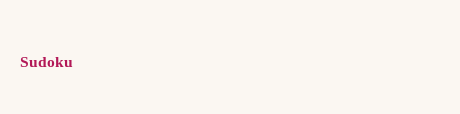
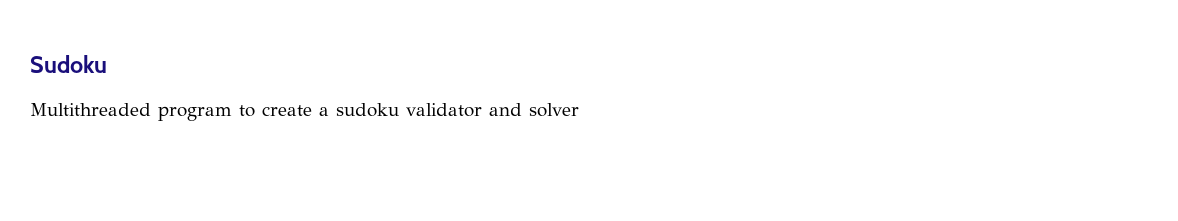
+ Multithreaded program to create a sudoku validator and solver

